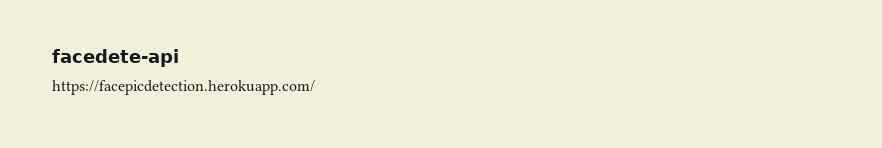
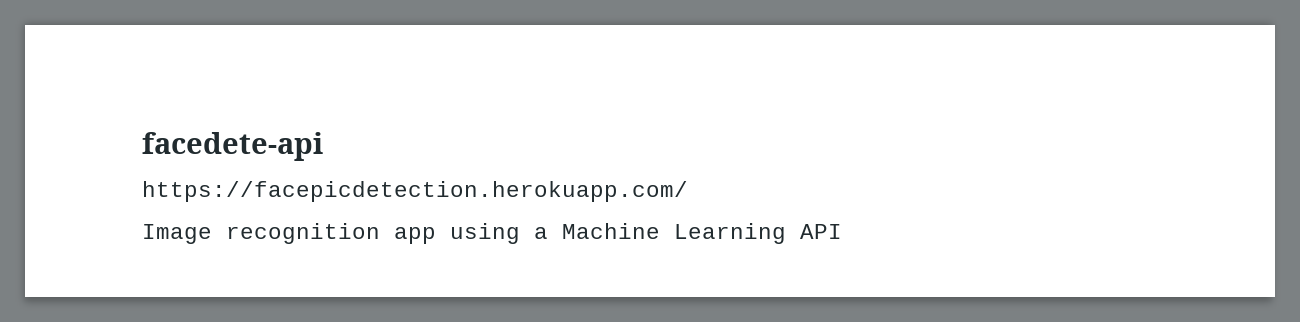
+ Image recognition app using a Machine Learning API

